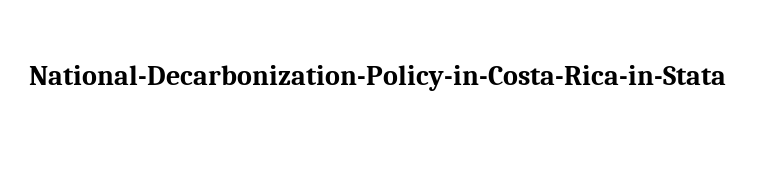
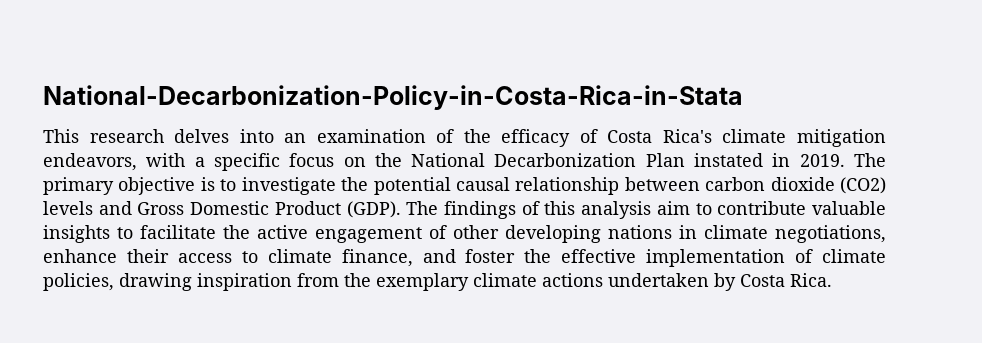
+ This research delves into an examination of the efficacy of Costa Rica's climate mitigation endeavors, with a specific focus on the National Decarbonization Plan instated in 2019. The primary objective is to investigate the potential causal relationship between carbon dioxide (CO2) levels and Gross Domestic Product (GDP). The findings of this analysis aim to contribute valuable insights to facilitate the active engagement of other developing nations in climate negotiations, enhance their access to climate finance, and foster the effective implementation of climate policies, drawing inspiration from the exemplary climate actions undertaken by Costa Rica.

